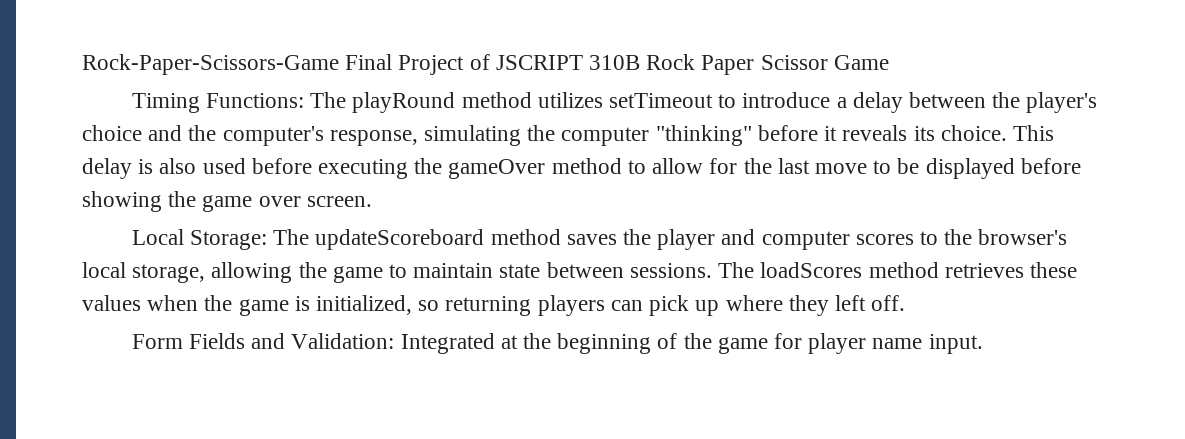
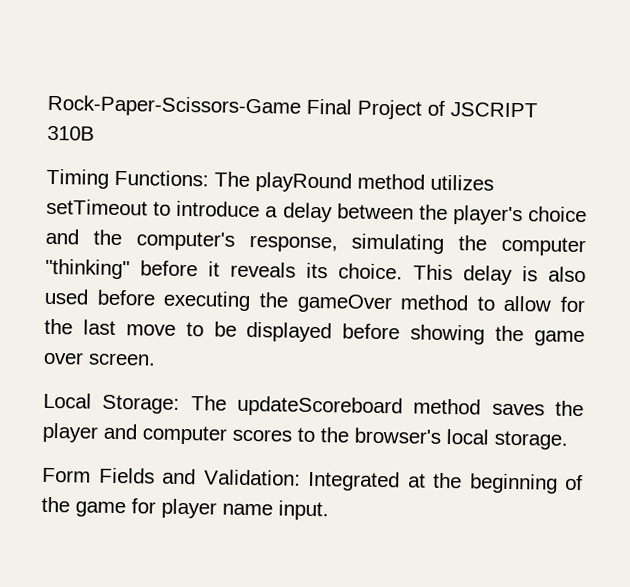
- Rock-Paper-Scissors-Game Final Project of JSCRIPT 310B Rock Paper Scissor Game
+ Rock-Paper-Scissors-Game Final Project of JSCRIPT 310B
- Local Storage: The updateScoreboard method saves the player and computer scores to the browser's local storage, allowing the game to maintain state between sessions. The loadScores method retrieves these values when the game is initialized, so returning players can pick up where they left off.
+ Local Storage: The updateScoreboard method saves the player and computer scores to the browser's local storage.

